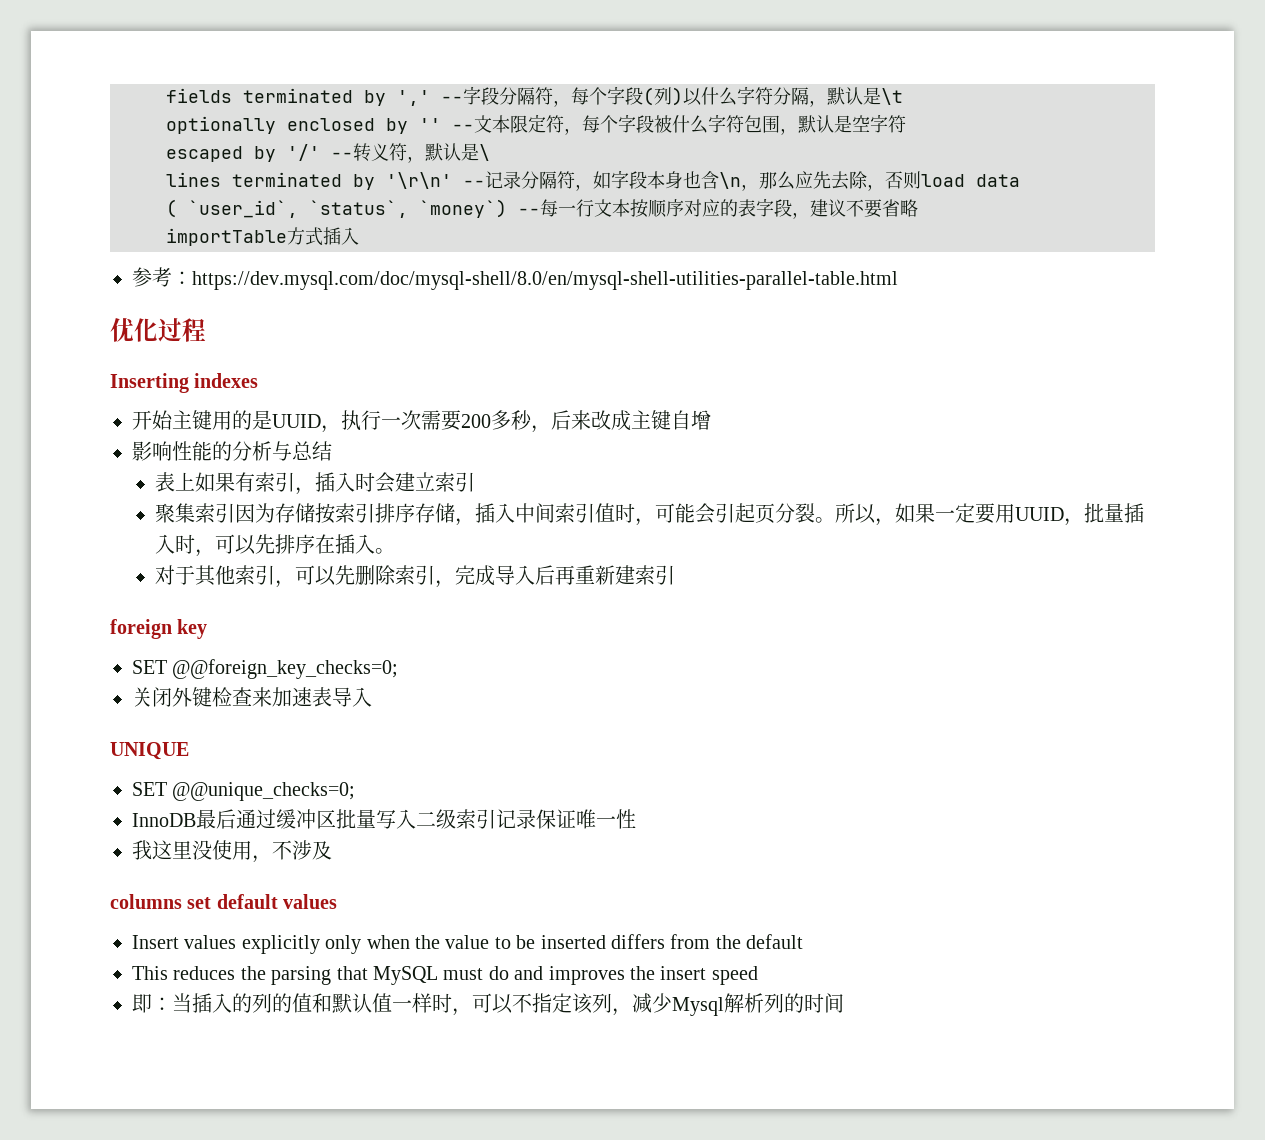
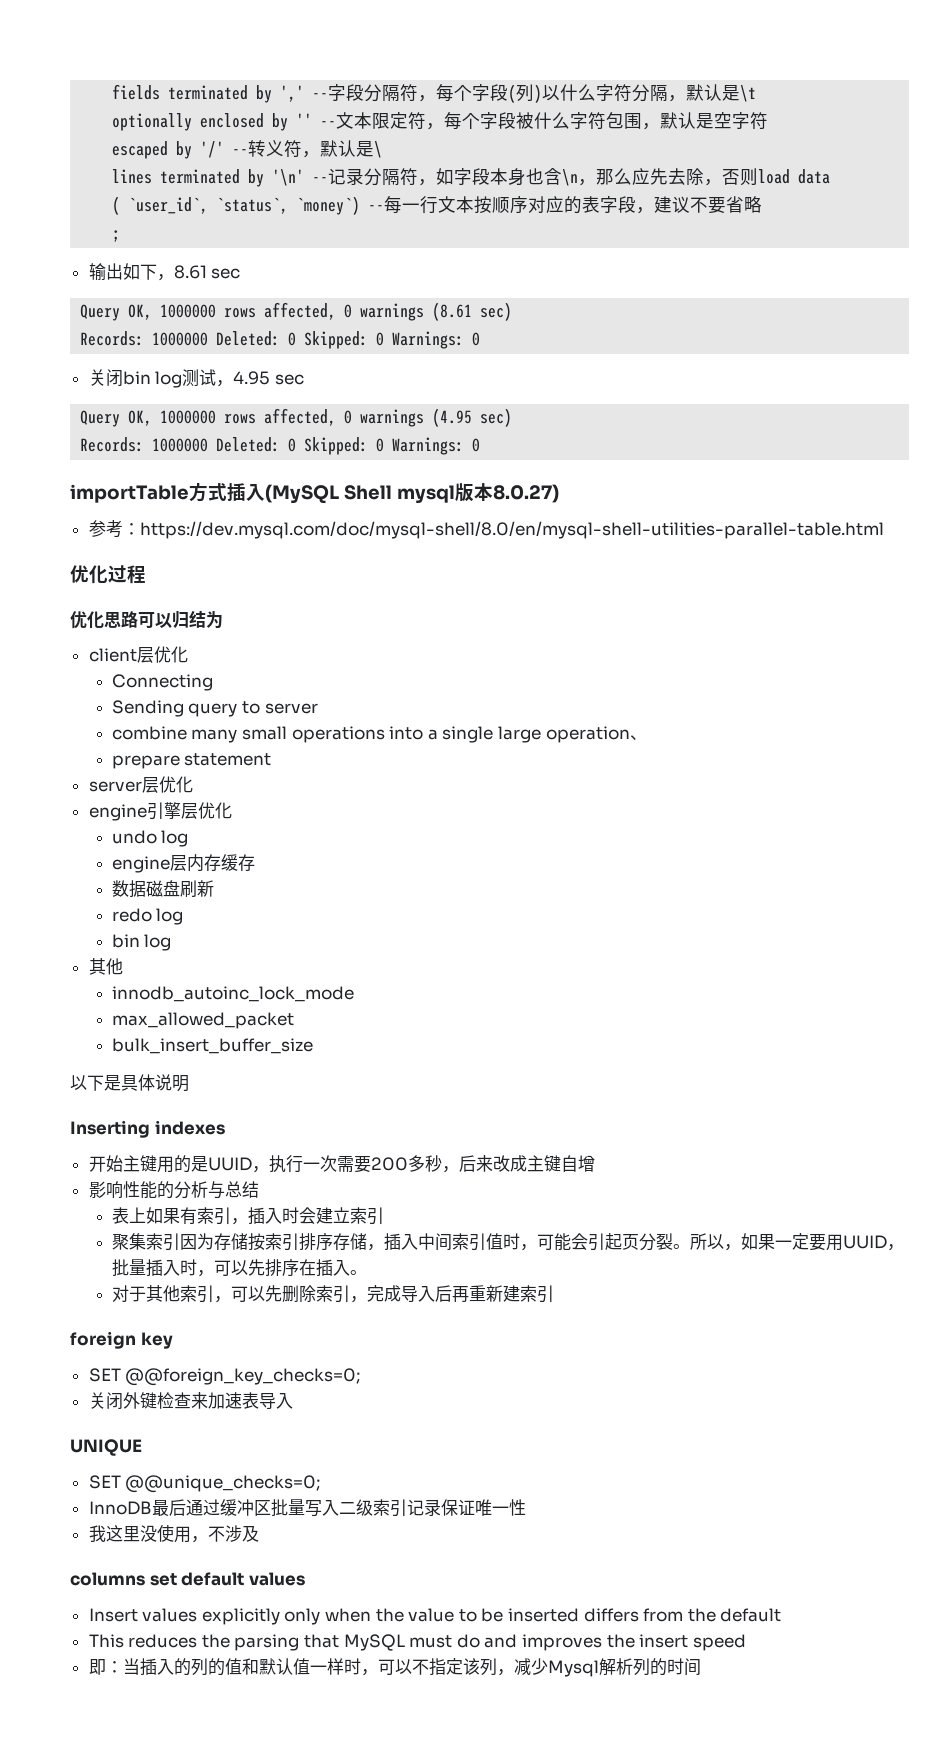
- lines terminated by '\r\n' --记录分隔符，如字段本身也含\n，那么应先去除，否则load data
+ lines terminated by '\n' --记录分隔符，如字段本身也含\n，那么应先去除，否则load data
- importTable方式插入
+ ;
+ 输出如下，8.61 sec
+ Query OK, 1000000 rows affected, 0 warnings (8.61 sec)
+ Records: 1000000 Deleted: 0 Skipped: 0 Warnings: 0
+ 关闭bin log测试，4.95 sec
+ Query OK, 1000000 rows affected, 0 warnings (4.95 sec)
+ Records: 1000000 Deleted: 0 Skipped: 0 Warnings: 0
+ importTable方式插入(MySQL Shell mysql版本8.0.27)
+ 优化思路可以归结为
+ client层优化
+ Connecting
+ Sending query to server
+ combine many small operations into a single large operation、
+ prepare statement
+ server层优化
+ engine引擎层优化
+ undo log
+ engine层内存缓存
+ 数据磁盘刷新
+ redo log
+ bin log
+ 其他
+ innodb_autoinc_lock_mode
+ max_allowed_packet
+ bulk_insert_buffer_size
+ 以下是具体说明

